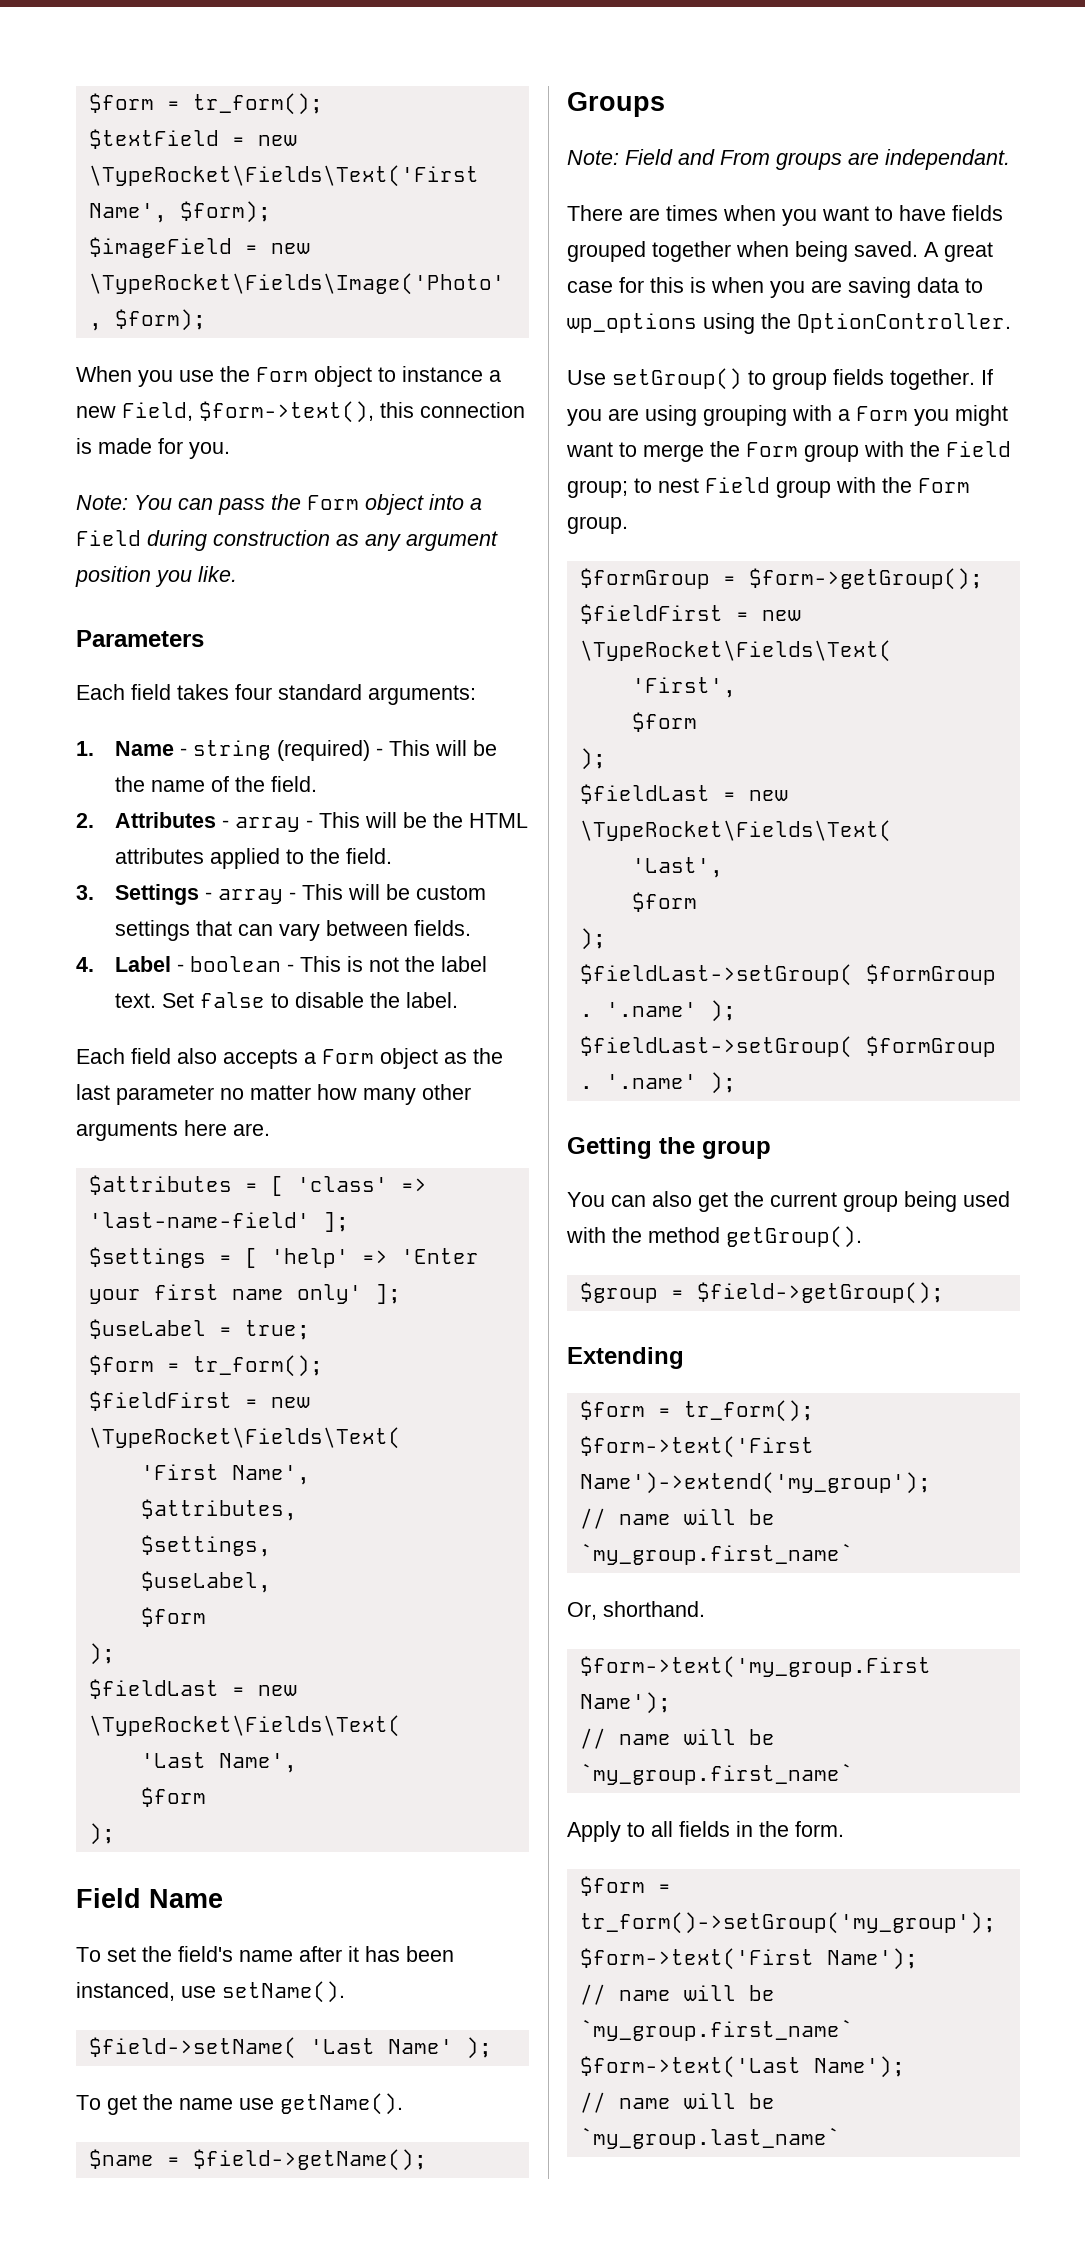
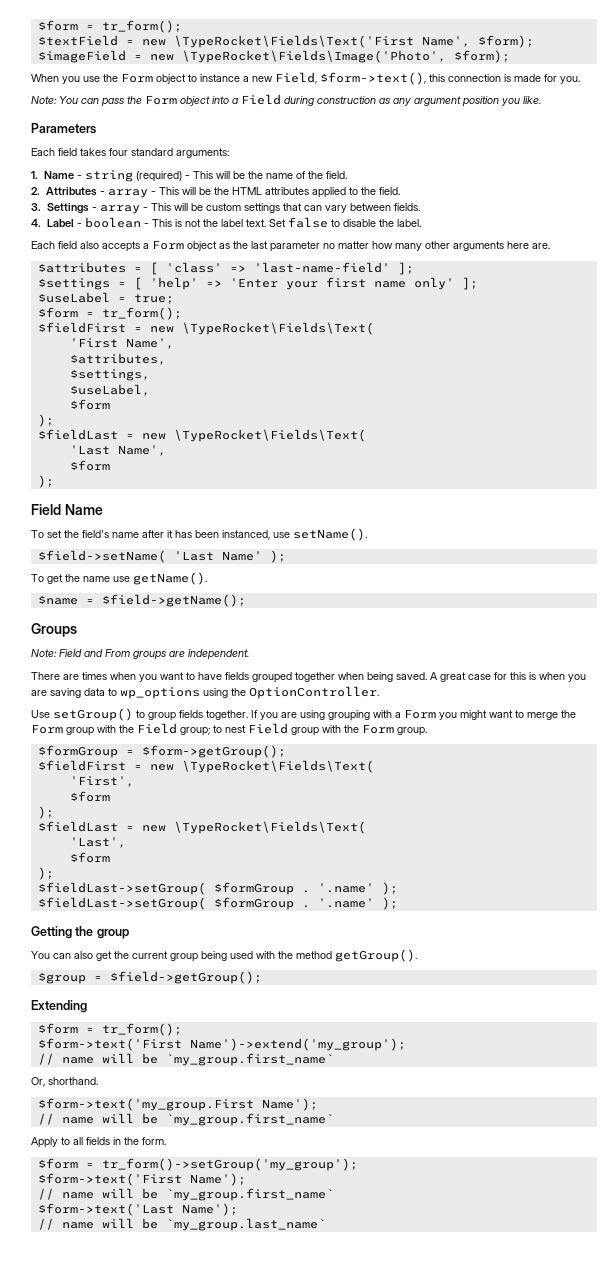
- Note: Field and From groups are independant.
+ Note: Field and From groups are independent.

